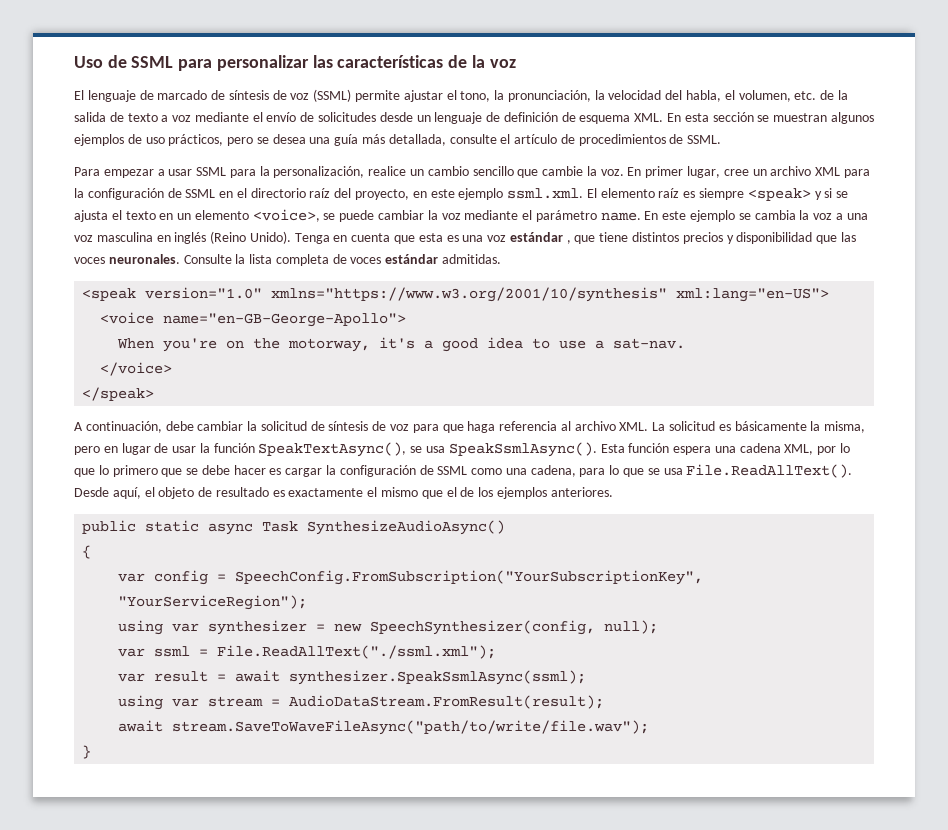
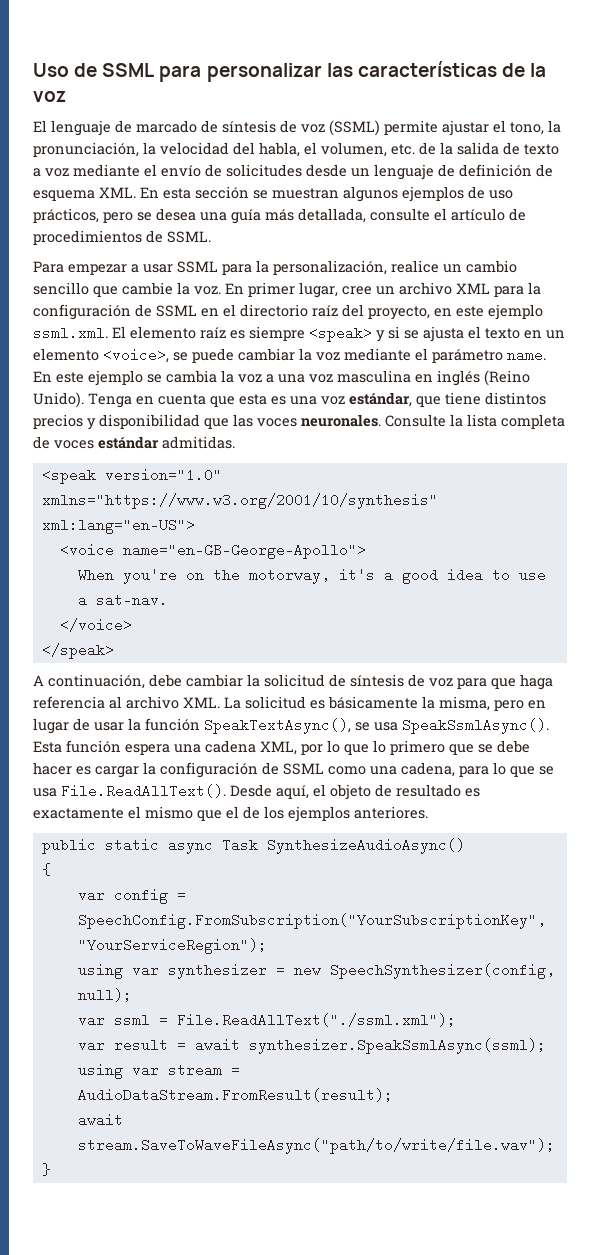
- Tenga en cuenta que esta es una voz estándar , que tiene distintos precios y disponibilidad que las voces neuronales.
+ Tenga en cuenta que esta es una voz estándar, que tiene distintos precios y disponibilidad que las voces neuronales.

